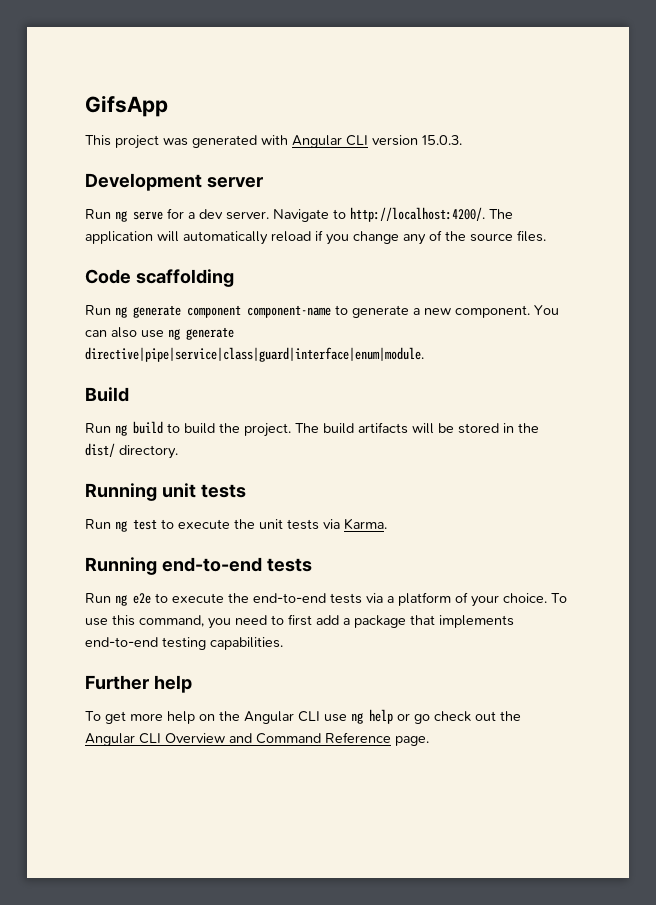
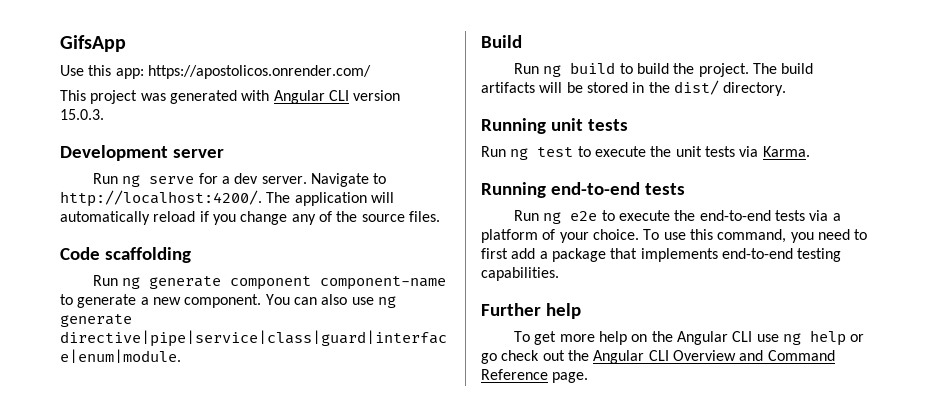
+ Use this app: https://apostolicos.onrender.com/

